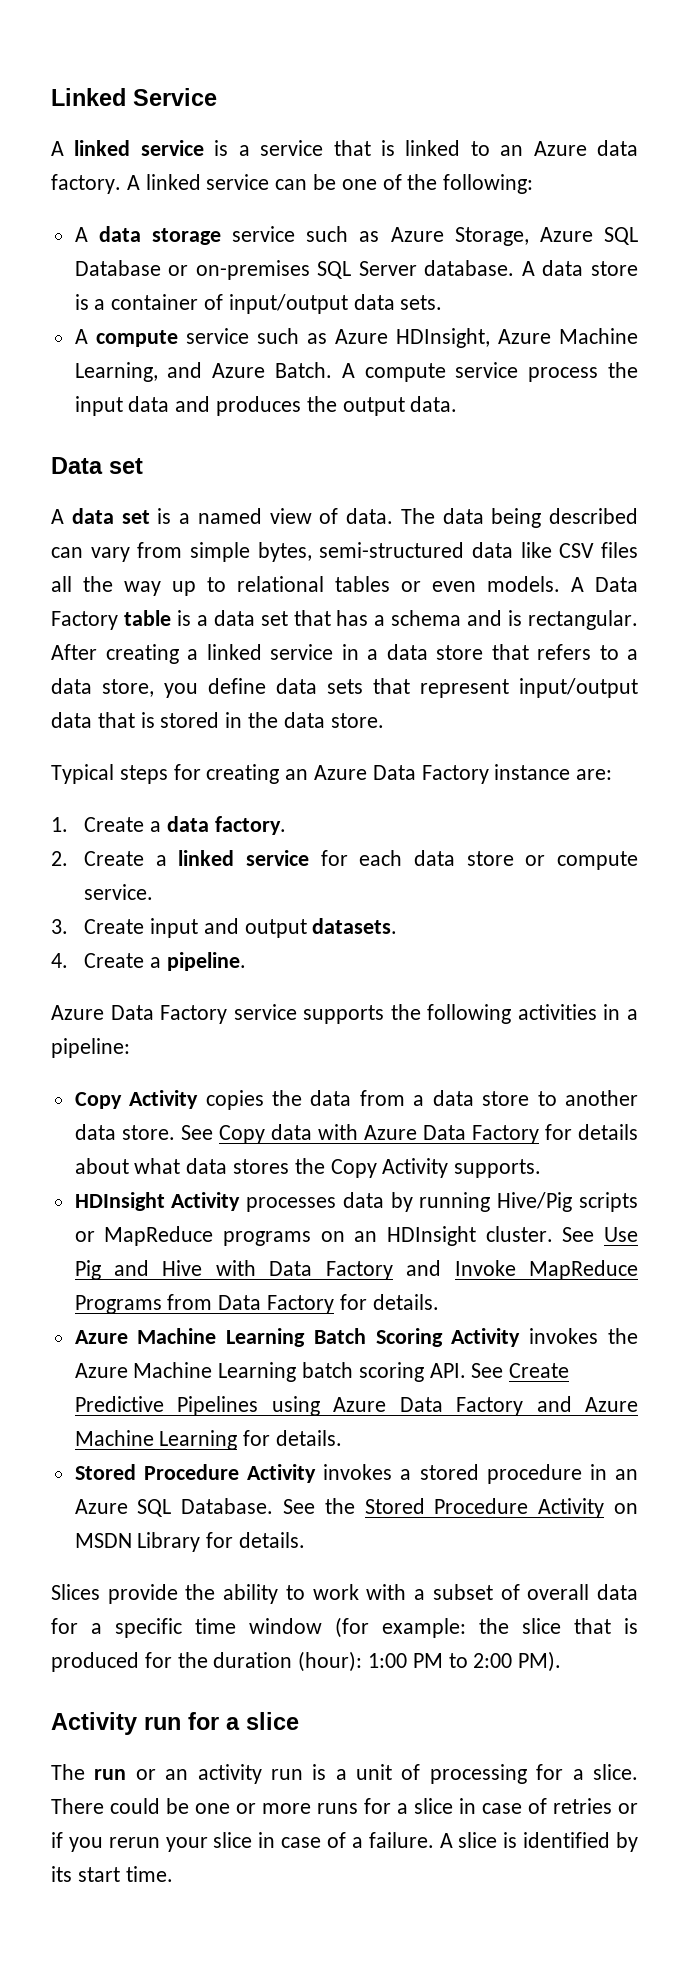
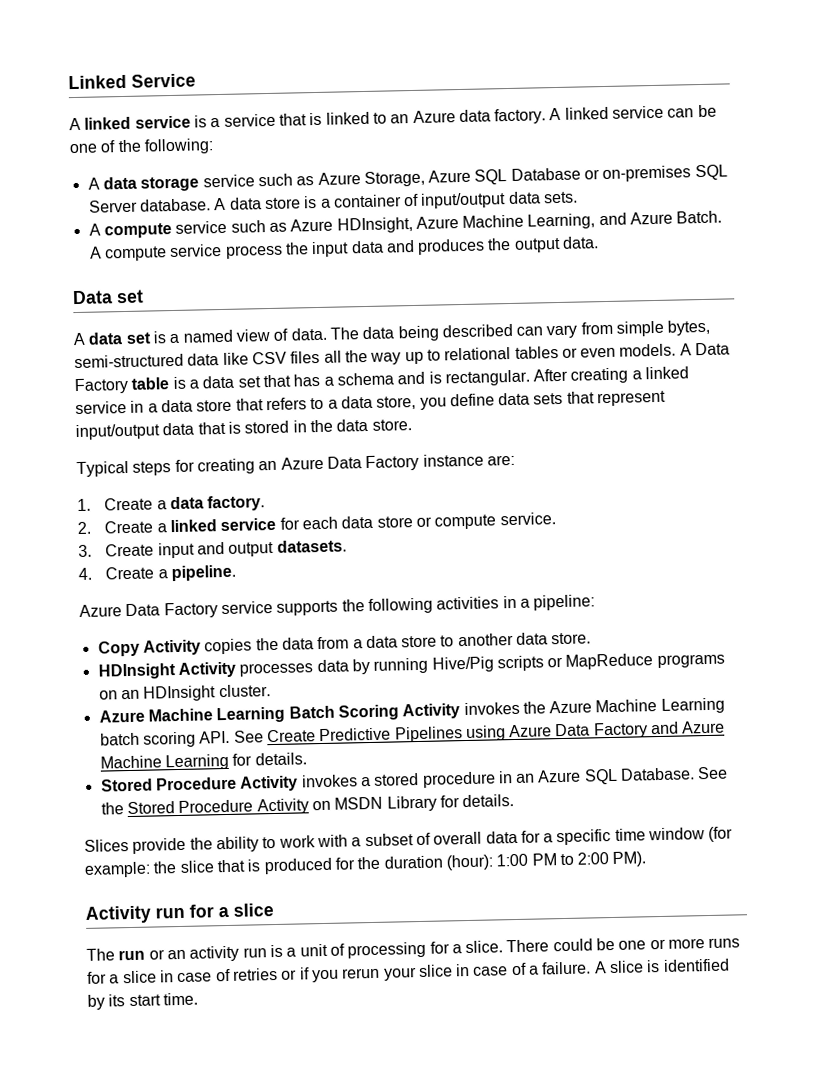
- See Copy data with Azure Data Factory for details about what data stores the Copy Activity supports.
- See Use Pig and Hive with Data Factory and Invoke MapReduce Programs from Data Factory for details.

